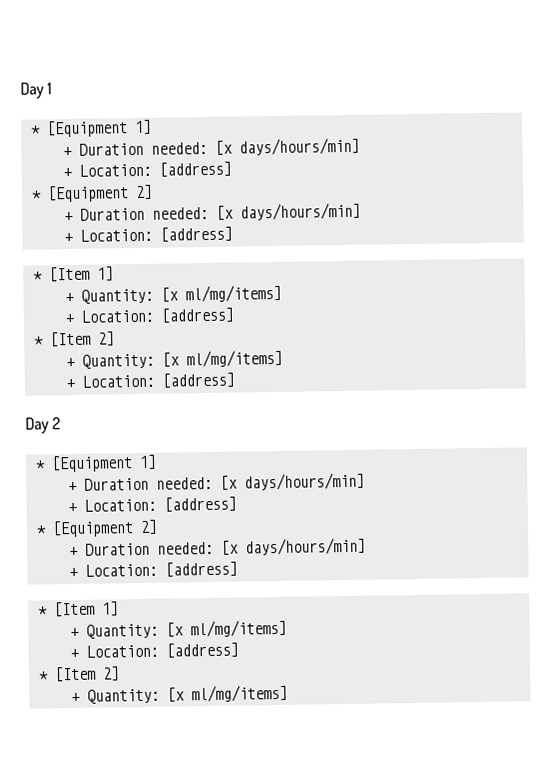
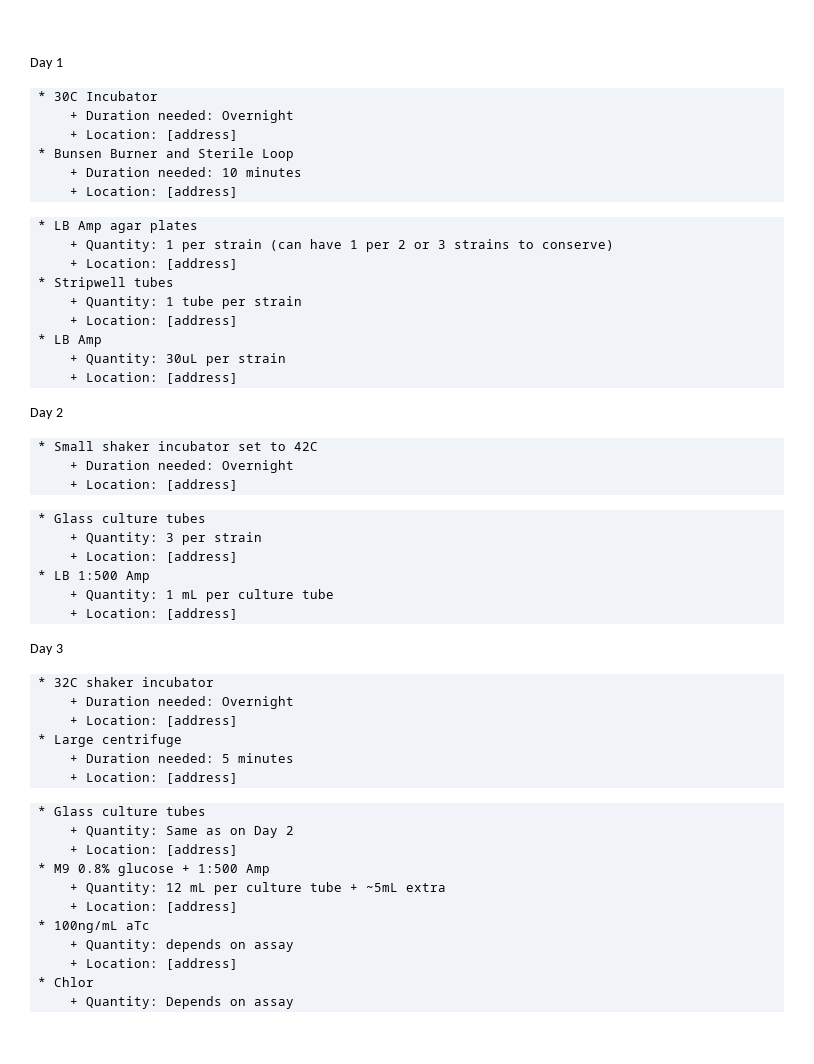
  Day 1
- * [Equipment 1]
- + Duration needed: [x days/hours/min]
+ * 30C Incubator
+ + Duration needed: Overnight
  + Location: [address]
- * [Equipment 2]
- + Duration needed: [x days/hours/min]
+ * Bunsen Burner and Sterile Loop
+ + Duration needed: 10 minutes
  + Location: [address]
- * [Item 1]
- + Quantity: [x ml/mg/items]
+ * LB Amp agar plates
+ + Quantity: 1 per strain (can have 1 per 2 or 3 strains to conserve)
  + Location: [address]
- * [Item 2]
- + Quantity: [x ml/mg/items]
+ * Stripwell tubes
+ + Quantity: 1 tube per strain
+ + Location: [address]
+ * LB Amp
+ + Quantity: 30uL per strain
  + Location: [address]
  Day 2
- * [Equipment 1]
- + Duration needed: [x days/hours/min]
+ * Small shaker incubator set to 42C
+ + Duration needed: Overnight
  + Location: [address]
- * [Equipment 2]
- + Duration needed: [x days/hours/min]
+ * Glass culture tubes
+ + Quantity: 3 per strain
  + Location: [address]
- * [Item 1]
- + Quantity: [x ml/mg/items]
+ * LB 1:500 Amp
+ + Quantity: 1 mL per culture tube
  + Location: [address]
- * [Item 2]
- + Quantity: [x ml/mg/items]
+ Day 3
+ * 32C shaker incubator
+ + Duration needed: Overnight
+ + Location: [address]
+ * Large centrifuge
+ + Duration needed: 5 minutes
+ + Location: [address]
+ * Glass culture tubes
+ + Quantity: Same as on Day 2
+ + Location: [address]
+ * M9 0.8% glucose + 1:500 Amp
+ + Quantity: 12 mL per culture tube + ~5mL extra
+ + Location: [address]
+ * 100ng/mL aTc
+ + Quantity: depends on assay
+ + Location: [address]
+ * Chlor
+ + Quantity: Depends on assay

